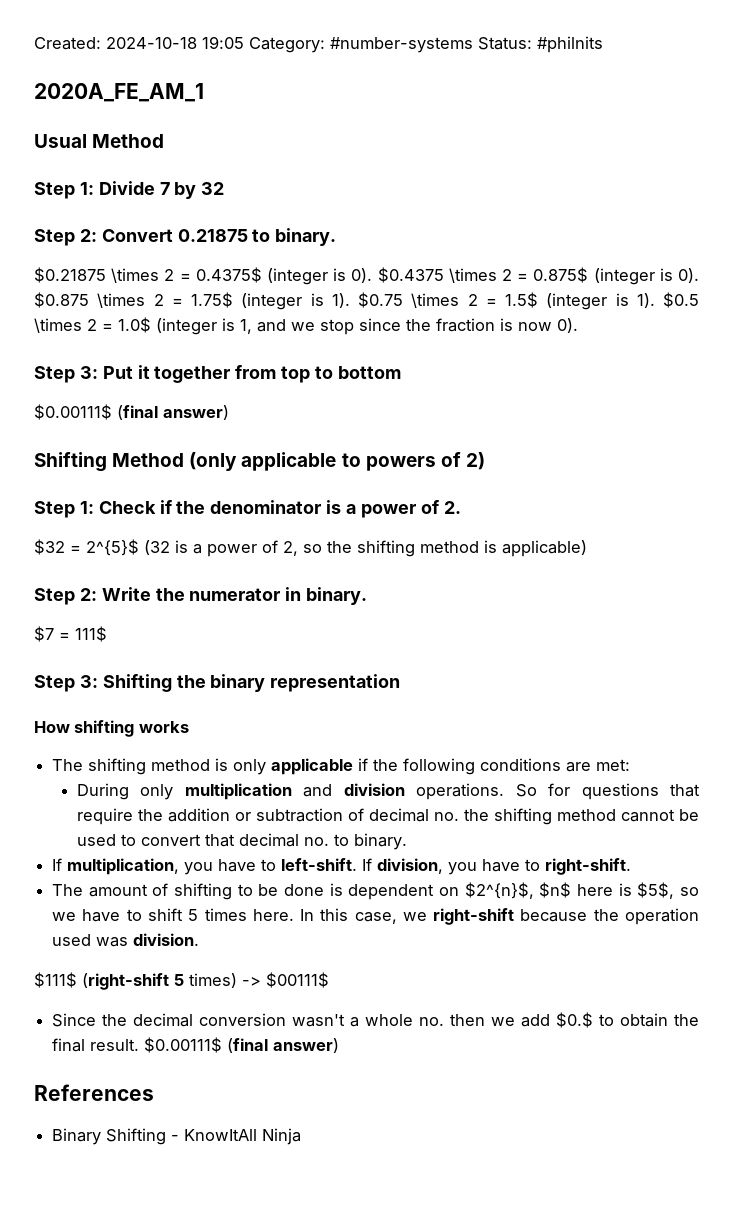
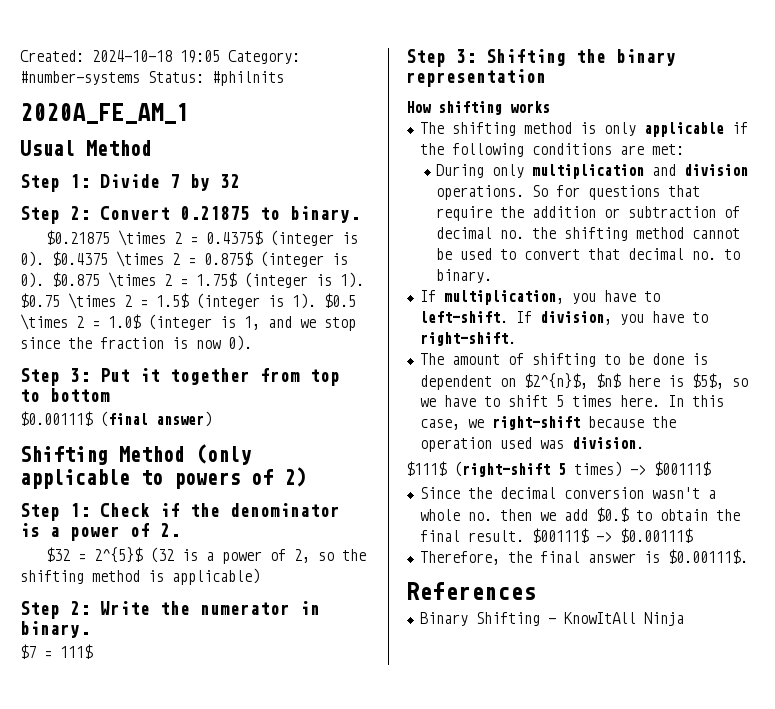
- Since the decimal conversion wasn't a whole no. then we add $0.$ to obtain the final result. $0.00111$ (final answer)
+ Since the decimal conversion wasn't a whole no. then we add $0.$ to obtain the final result. $00111$ -> $0.00111$
+ Therefore, the final answer is $0.00111$.

